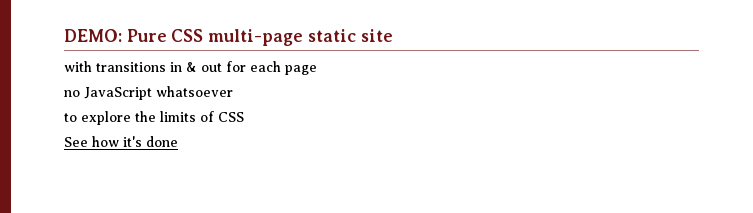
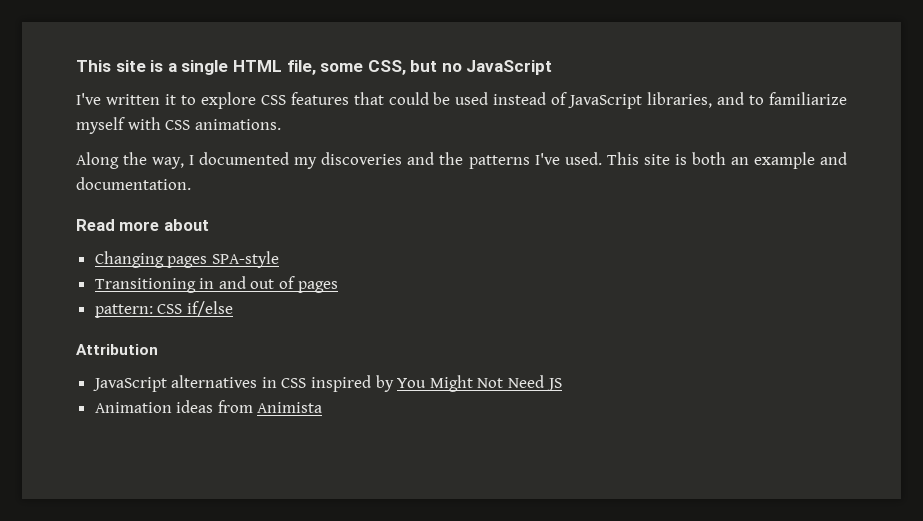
- DEMO: Pure CSS multi-page static site
- with transitions in & out for each page
- no JavaScript whatsoever
- to explore the limits of CSS
- See how it's done
+ This site is a single HTML file, some CSS, but no JavaScript
+ I've written it to explore CSS features that could be used instead of JavaScript libraries, and to familiarize myself with CSS animations.
+ Along the way, I documented my discoveries and the patterns I've used. This site is both an example and documentation.
+ Read more about
+ Changing pages SPA-style
+ Transitioning in and out of pages
+ pattern: CSS if/else
+ Attribution
+ JavaScript alternatives in CSS inspired by You Might Not Need JS
+ Animation ideas from Animista

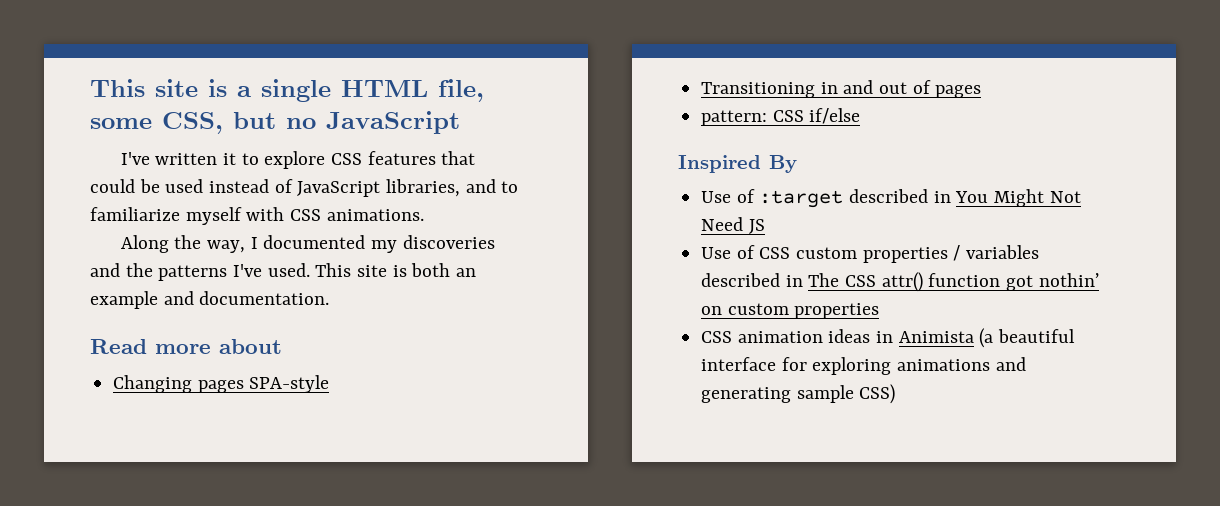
- Attribution
- JavaScript alternatives in CSS inspired by You Might Not Need JS
+ Inspired By
+ Use of :target described in You Might Not Need JS
- Animation ideas from Animista
+ Use of CSS custom properties / variables described in The CSS attr() function got nothin’ on custom properties
+ CSS animation ideas in Animista (a beautiful interface for exploring animations and generating sample CSS)

